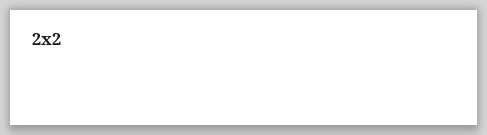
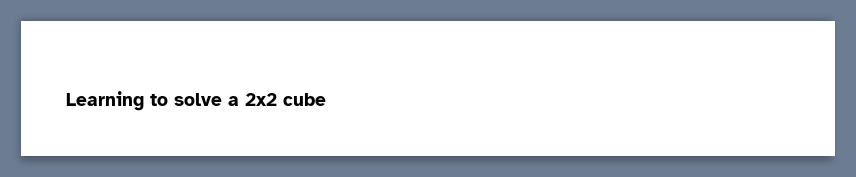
- 2x2
+ Learning to solve a 2x2 cube

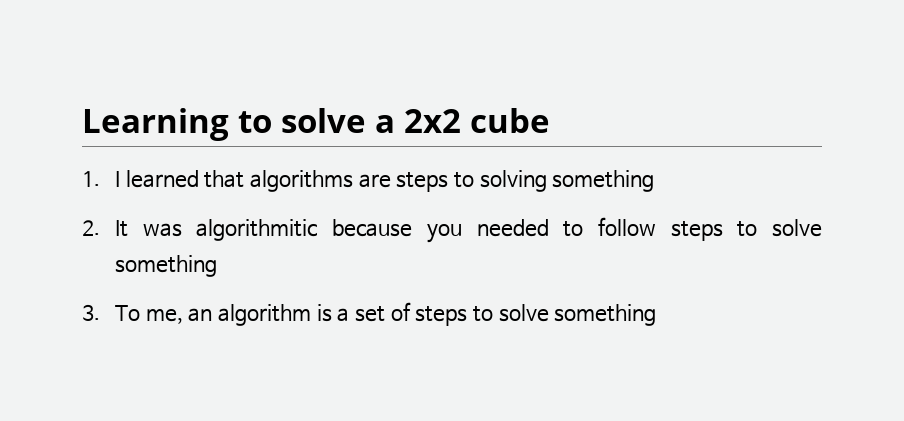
+ 1. I learned that algorithms are steps to solving something
+ 2. It was algorithmitic because you needed to follow steps to solve something
+ 3. To me, an algorithm is a set of steps to solve something

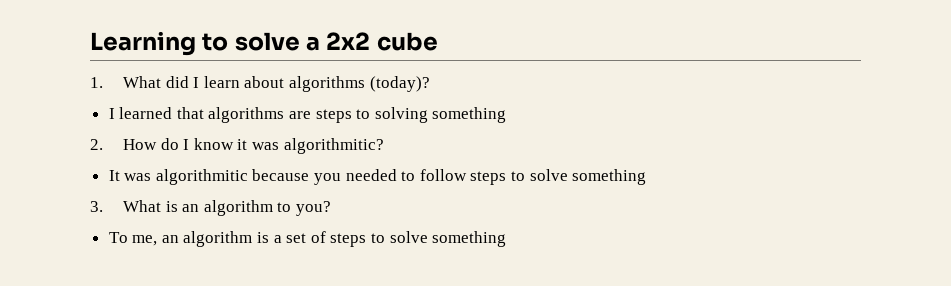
- 1. I learned that algorithms are steps to solving something
+ 1. What did I learn about algorithms (today)?
+ I learned that algorithms are steps to solving something
- 2. It was algorithmitic because you needed to follow steps to solve something
+ 2. How do I know it was algorithmitic?
+ It was algorithmitic because you needed to follow steps to solve something
- 3. To me, an algorithm is a set of steps to solve something
+ 3. What is an algorithm to you?
+ To me, an algorithm is a set of steps to solve something

